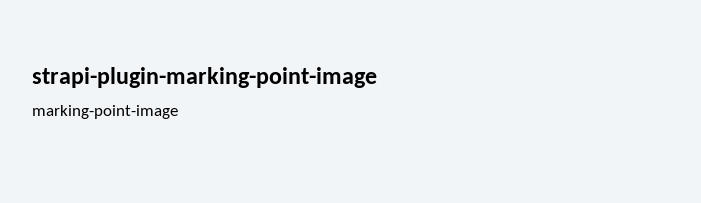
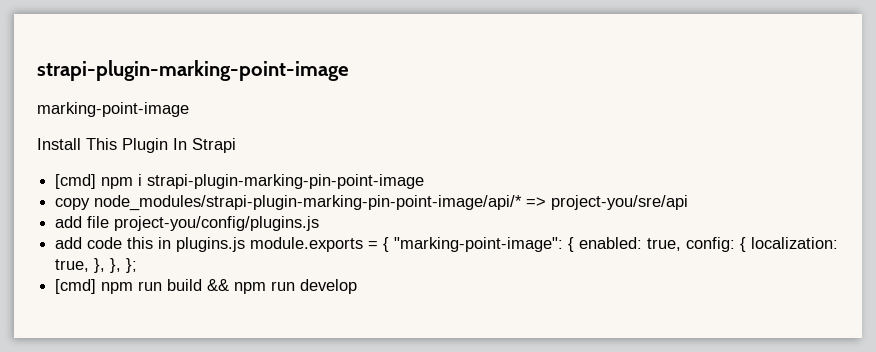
+ Install This Plugin In Strapi
+ [cmd] npm i strapi-plugin-marking-pin-point-image
+ copy node_modules/strapi-plugin-marking-pin-point-image/api/* => project-you/sre/api
+ add file project-you/config/plugins.js
+ add code this in plugins.js module.exports = { "marking-point-image": { enabled: true, config: { localization: true, }, }, };
+ [cmd] npm run build && npm run develop

